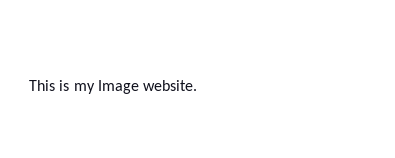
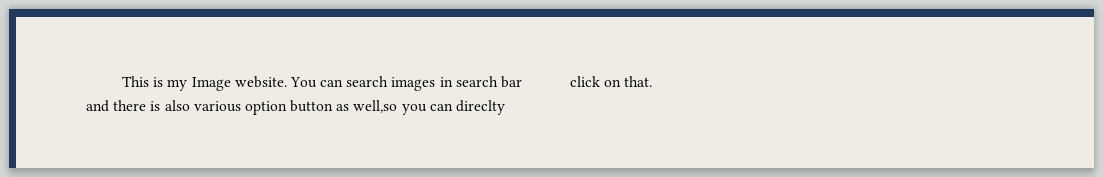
+ You can search images in search bar and there is also various option button as well,so you can direclty click on that.

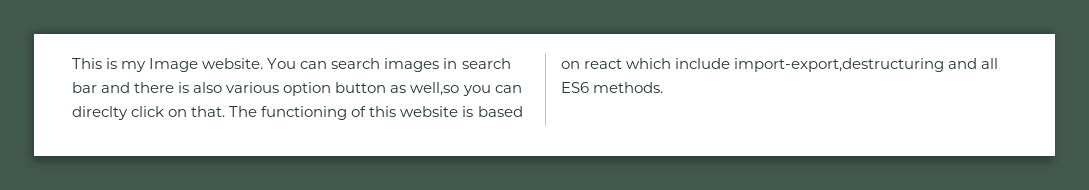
+ The functioning of this website is based on react which include import-export,destructuring and all ES6 methods.

